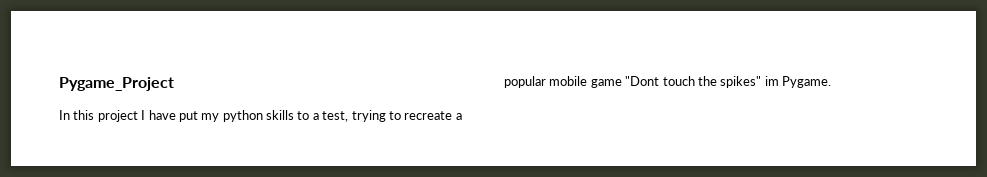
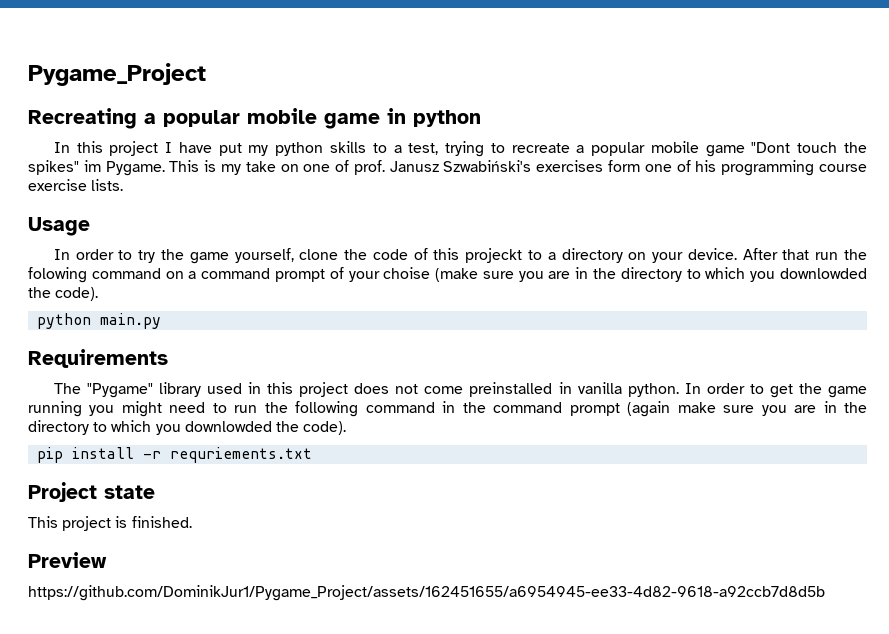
+ Recreating a popular mobile game in python
+ This is my take on one of prof. Janusz Szwabiński's exercises form one of his programming course exercise lists.
+ Usage
+ In order to try the game yourself, clone the code of this projeckt to a directory on your device. After that run the folowing command on a command prompt of your choise (make sure you are in the directory to which you downlowded the code).
+ python main.py
+ Requirements
+ The "Pygame" library used in this project does not come preinstalled in vanilla python. In order to get the game running you might need to run the following command in the command prompt (again make sure you are in the directory to which you downlowded the code).
+ pip install -r requriements.txt
+ Project state
+ This project is finished.
+ Preview
+ https://github.com/DominikJur1/Pygame_Project/assets/162451655/a6954945-ee33-4d82-9618-a92ccb7d8d5b

